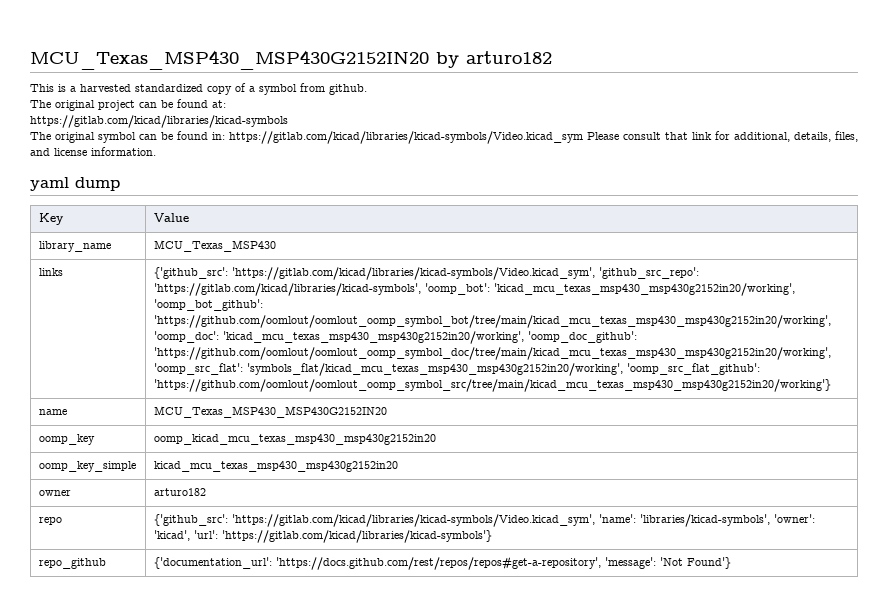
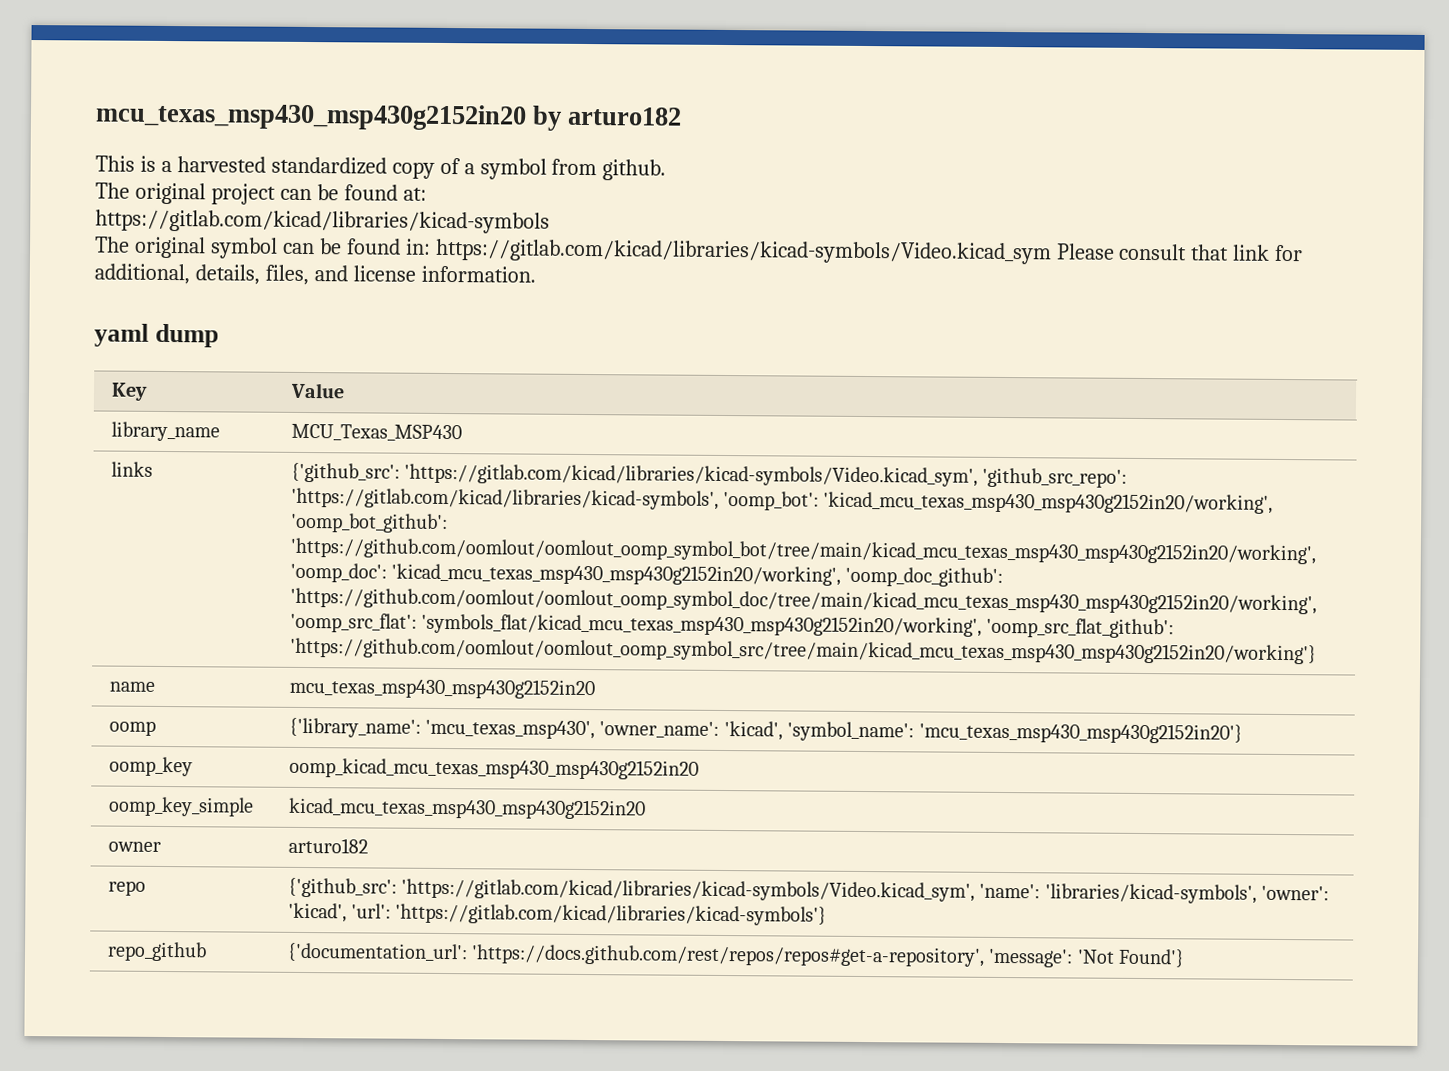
- MCU_Texas_MSP430_MSP430G2152IN20 by arturo182
+ mcu_texas_msp430_msp430g2152in20 by arturo182
- name | MCU_Texas_MSP430_MSP430G2152IN20
+ name | mcu_texas_msp430_msp430g2152in20
+ oomp | {'library_name': 'mcu_texas_msp430', 'owner_name': 'kicad', 'symbol_name': 'mcu_texas_msp430_msp430g2152in20'}

